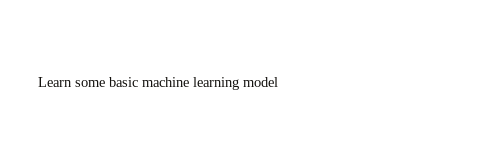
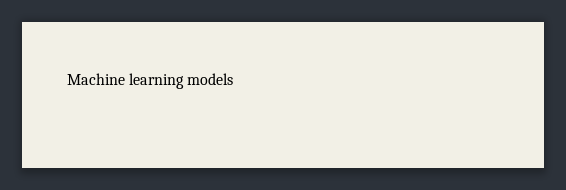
- Learn some basic machine learning model
+ Machine learning models

